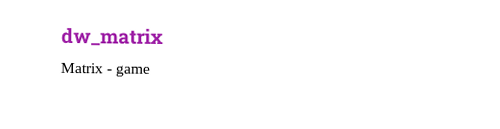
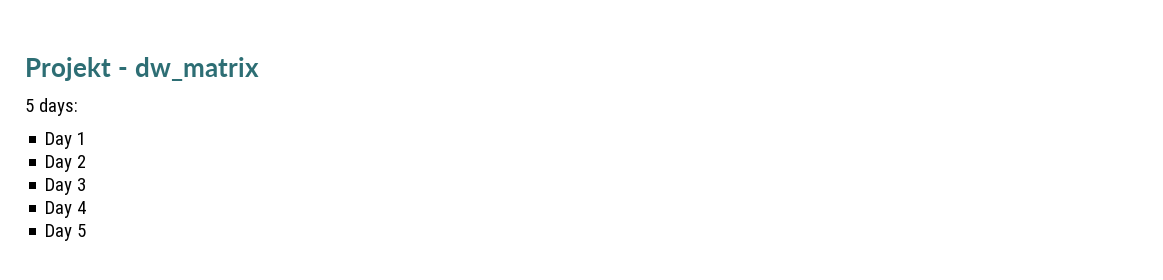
- dw_matrix
+ Projekt - dw_matrix
- Matrix - game
+ 5 days:
+ Day 1
+ Day 2
+ Day 3
+ Day 4
+ Day 5

